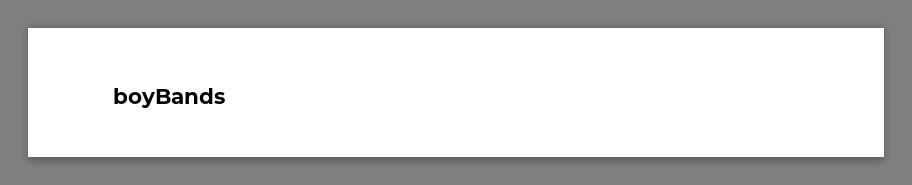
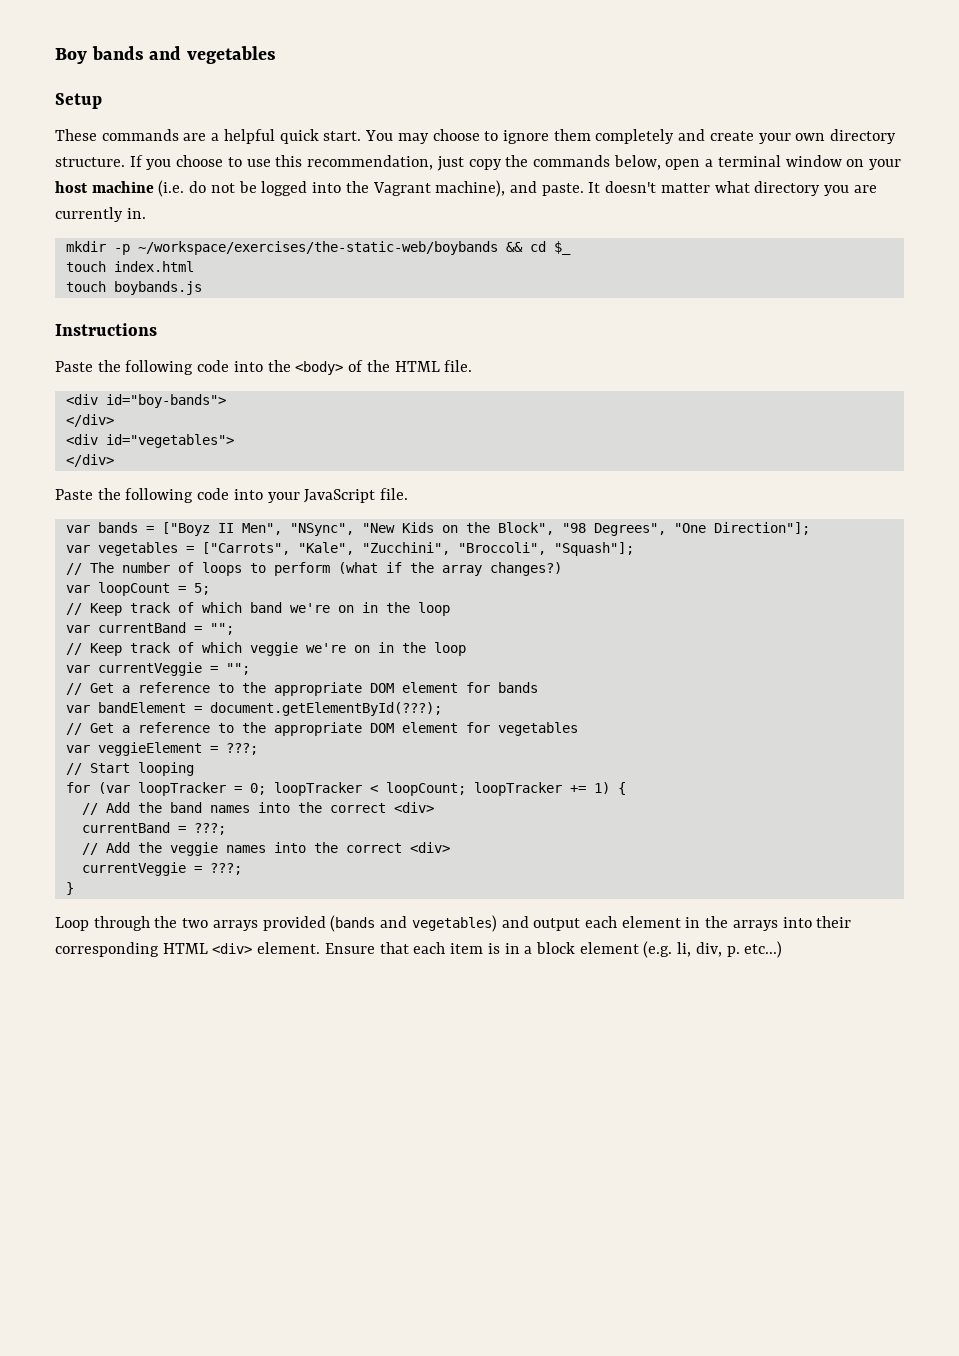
- boyBands
+ Boy bands and vegetables
+ Setup
+ These commands are a helpful quick start. You may choose to ignore them completely and create your own directory structure. If you choose to use this recommendation, just copy the commands below, open a terminal window on your host machine (i.e. do not be logged into the Vagrant machine), and paste. It doesn't matter what directory you are currently in.
+ mkdir -p ~/workspace/exercises/the-static-web/boybands && cd $_
+ touch index.html
+ touch boybands.js
+ Instructions
+ Paste the following code into the <body> of the HTML file.
+ <div id="boy-bands">
+ </div>
+ <div id="vegetables">
+ </div>
+ Paste the following code into your JavaScript file.
+ var bands = ["Boyz II Men", "NSync", "New Kids on the Block", "98 Degrees", "One Direction"];
+ var vegetables = ["Carrots", "Kale", "Zucchini", "Broccoli", "Squash"];
+ // The number of loops to perform (what if the array changes?)
+ var loopCount = 5;
+ // Keep track of which band we're on in the loop
+ var currentBand = "";
+ // Keep track of which veggie we're on in the loop
+ var currentVeggie = "";
+ // Get a reference to the appropriate DOM element for bands
+ var bandElement = document.getElementById(???);
+ // Get a reference to the appropriate DOM element for vegetables
+ var veggieElement = ???;
+ // Start looping
+ for (var loopTracker = 0; loopTracker < loopCount; loopTracker += 1) {
+ // Add the band names into the correct <div>
+ currentBand = ???;
+ // Add the veggie names into the correct <div>
+ currentVeggie = ???;
+ }
+ Loop through the two arrays provided (bands and vegetables) and output each element in the arrays into their corresponding HTML <div> element. Ensure that each item is in a block element (e.g. li, div, p. etc...)

